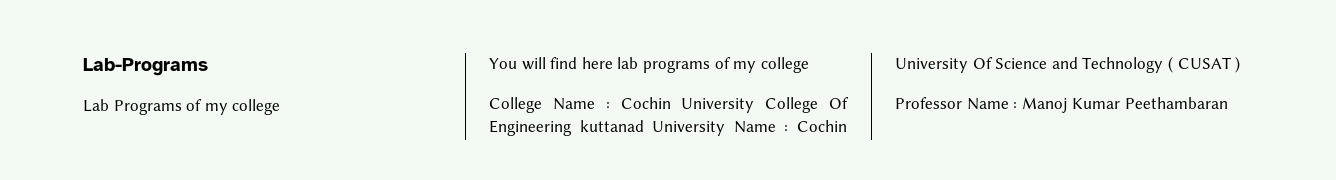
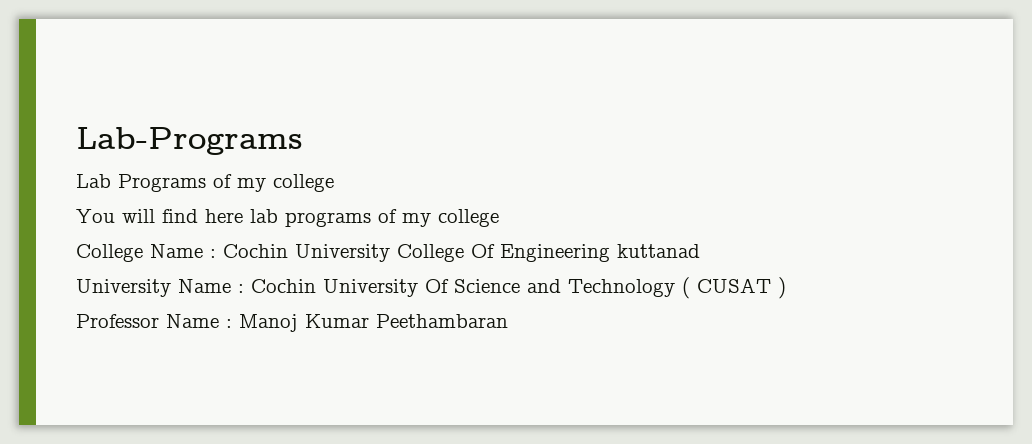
- College Name : Cochin University College Of Engineering kuttanad University Name : Cochin University Of Science and Technology ( CUSAT )
+ College Name : Cochin University College Of Engineering kuttanad
+ University Name : Cochin University Of Science and Technology ( CUSAT )

